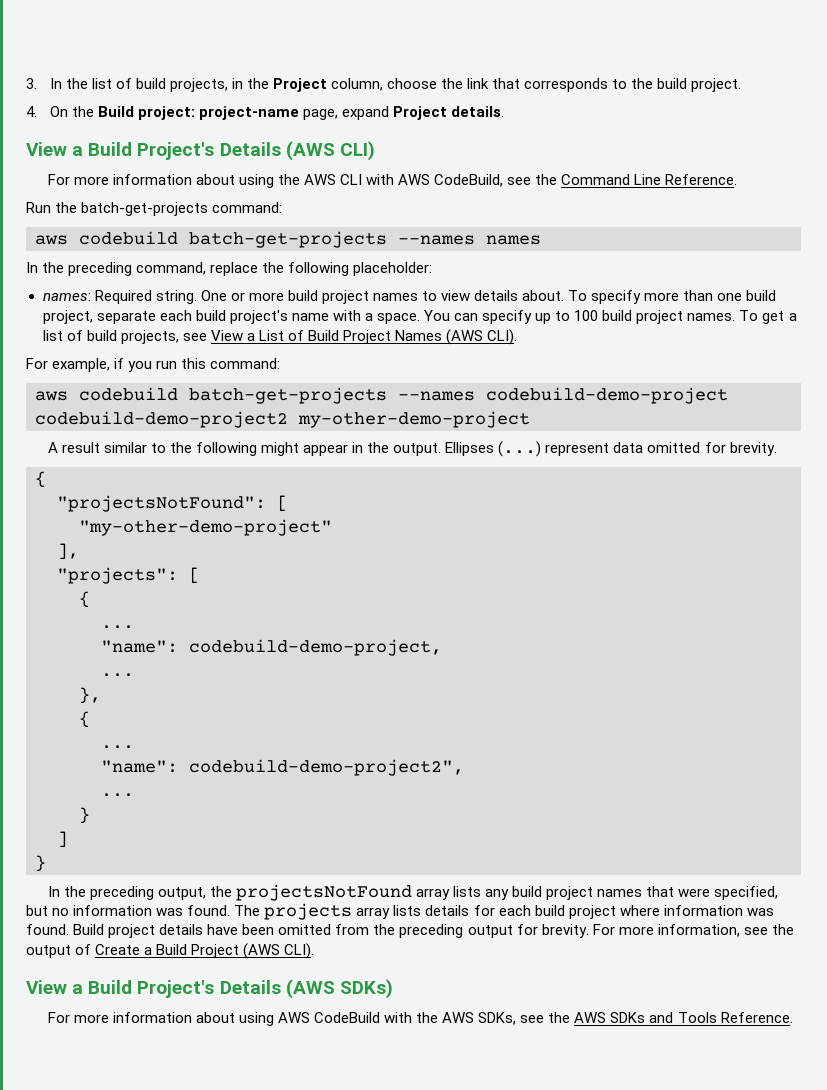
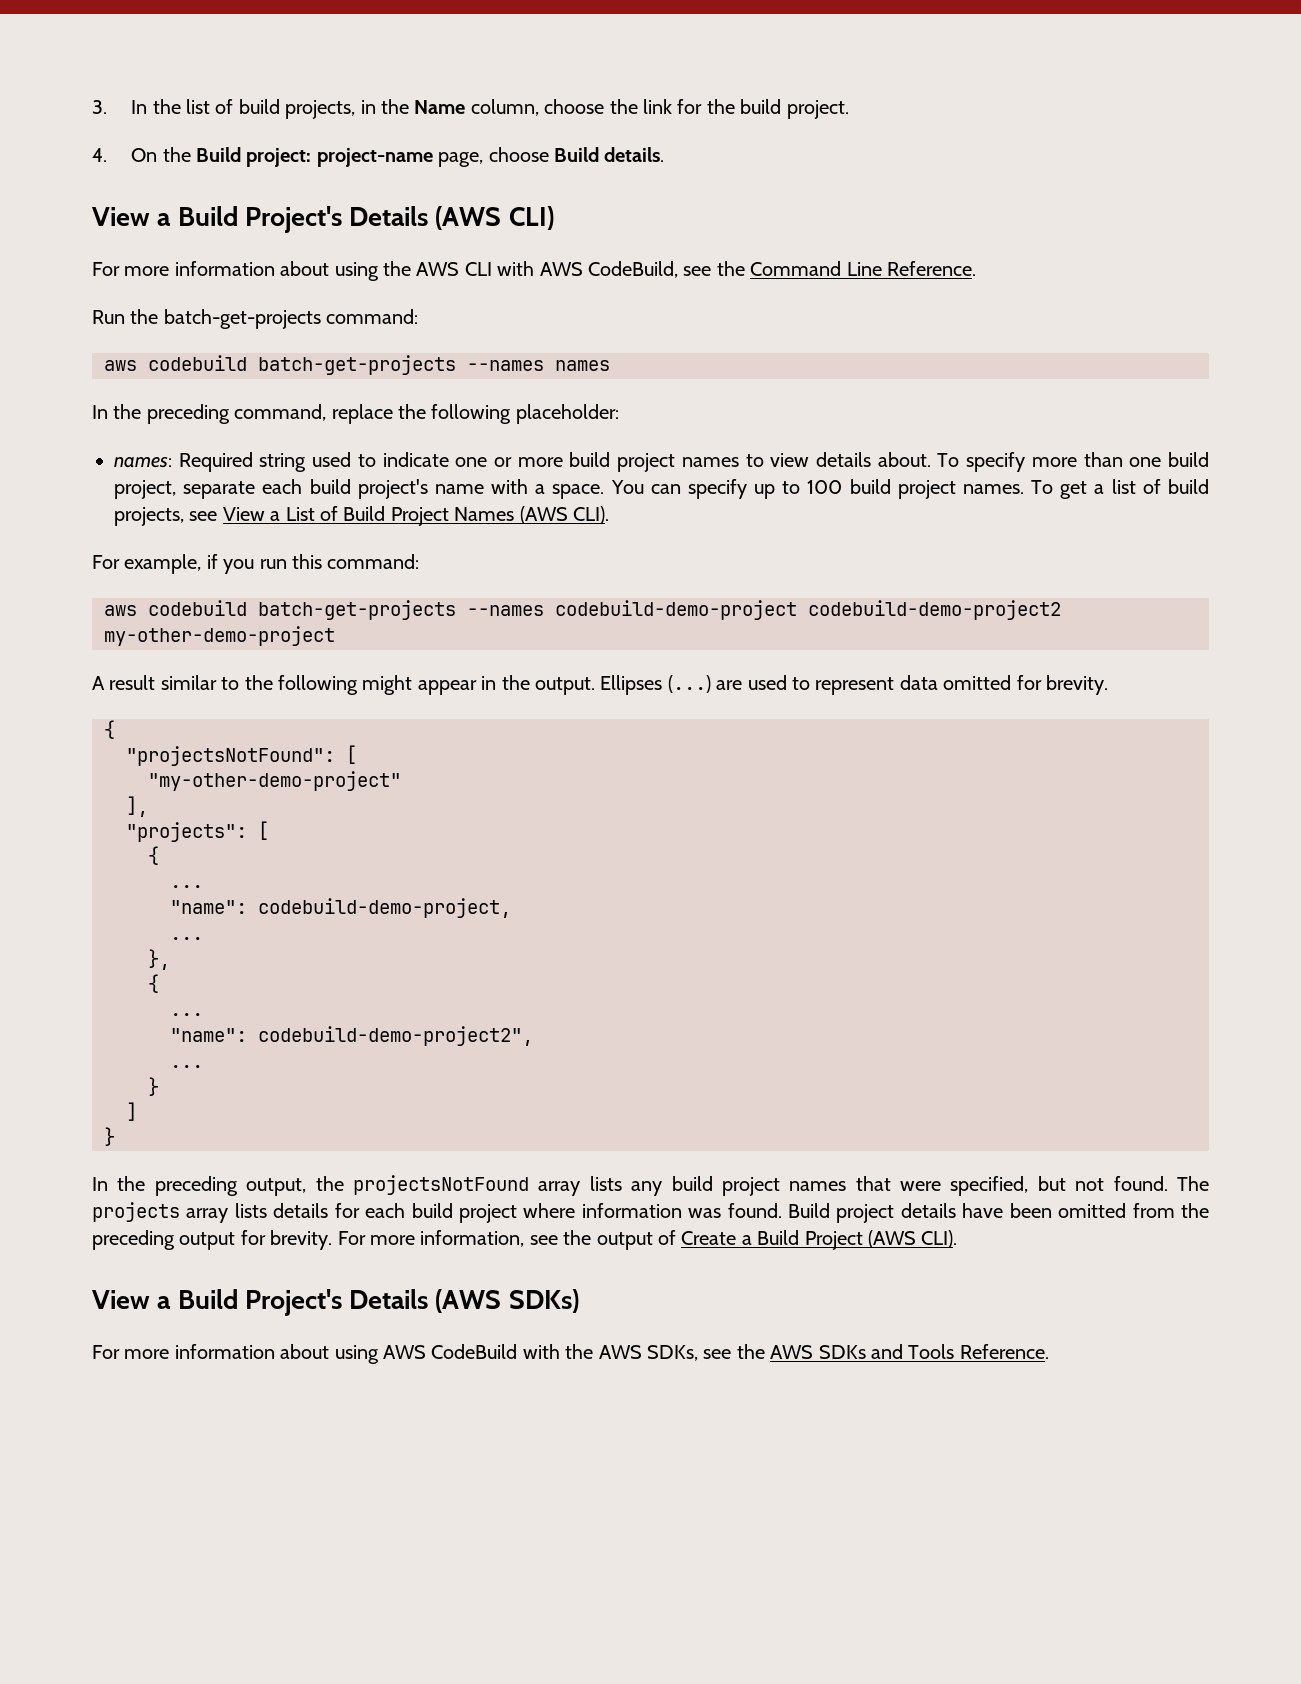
- 3. In the list of build projects, in the Project column, choose the link that corresponds to the build project.
+ 3. In the list of build projects, in the Name column, choose the link for the build project.
- 4. On the Build project: project-name page, expand Project details.
+ 4. On the Build project: project-name page, choose Build details.
- names: Required string. One or more build project names to view details about.
+ names: Required string used to indicate one or more build project names to view details about.
- Ellipses (...) represent data omitted for brevity.
+ Ellipses (...) are used to represent data omitted for brevity.
- In the preceding output, the projectsNotFound array lists any build project names that were specified, but no information was found.
+ In the preceding output, the projectsNotFound array lists any build project names that were specified, but not found.

